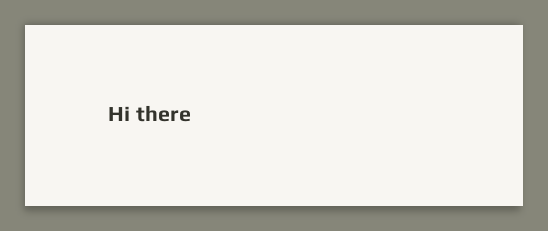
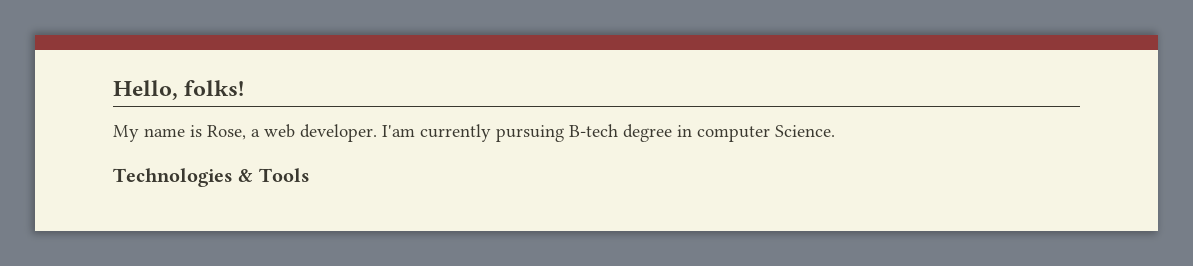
- Hi there
+ Hello, folks!
+ My name is Rose, a web developer. I'am currently pursuing B-tech degree in computer Science.
+ Technologies & Tools

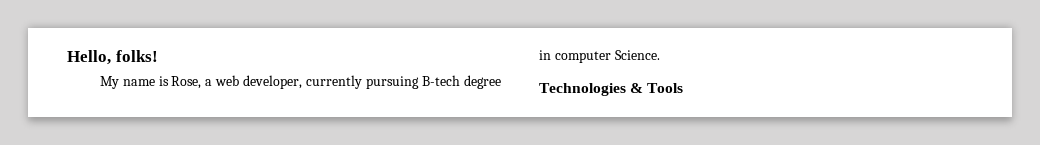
- My name is Rose, a web developer. I'am currently pursuing B-tech degree in computer Science.
+ My name is Rose, a web developer, currently pursuing B-tech degree in computer Science.

